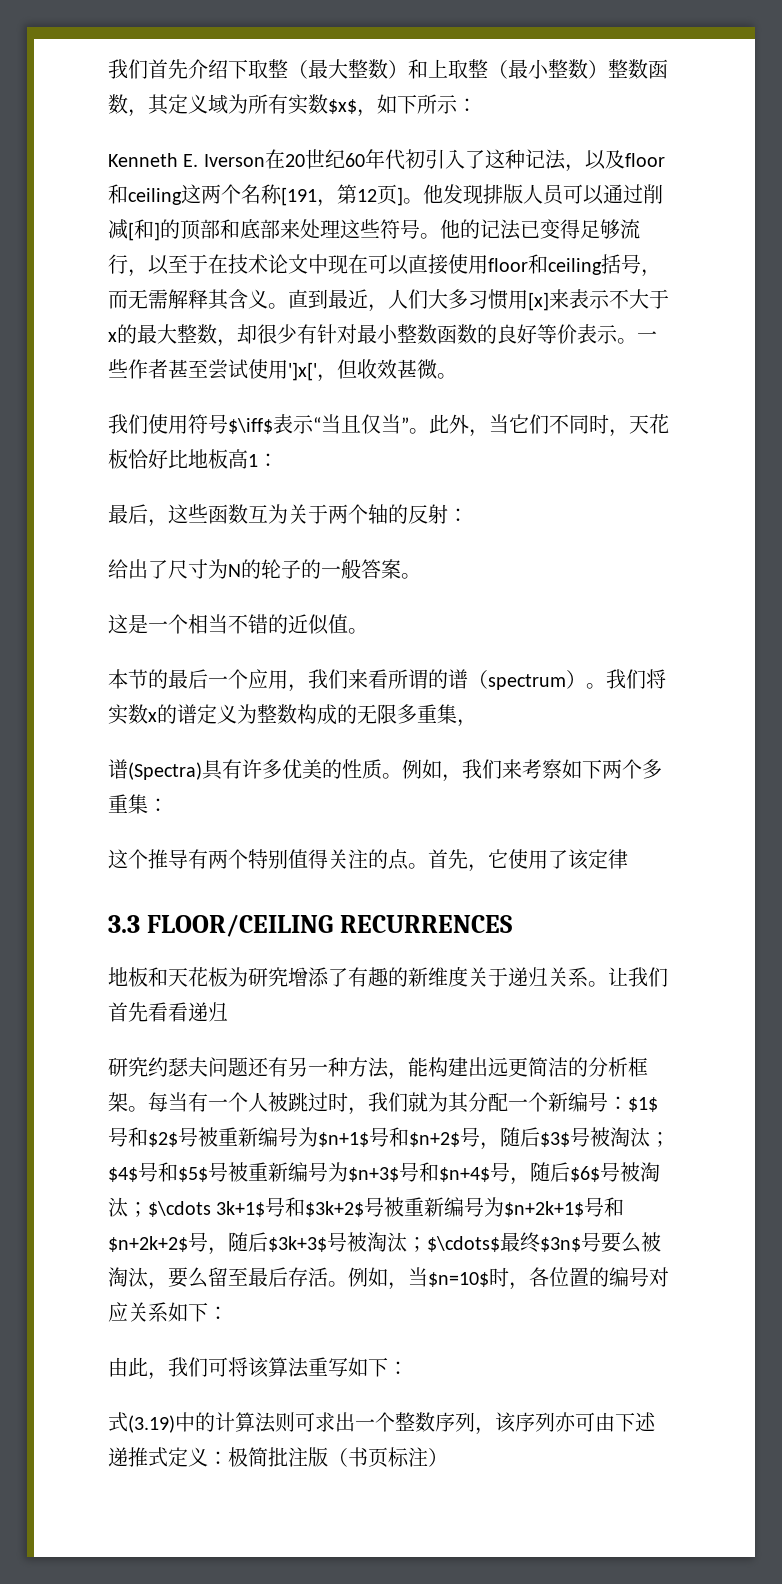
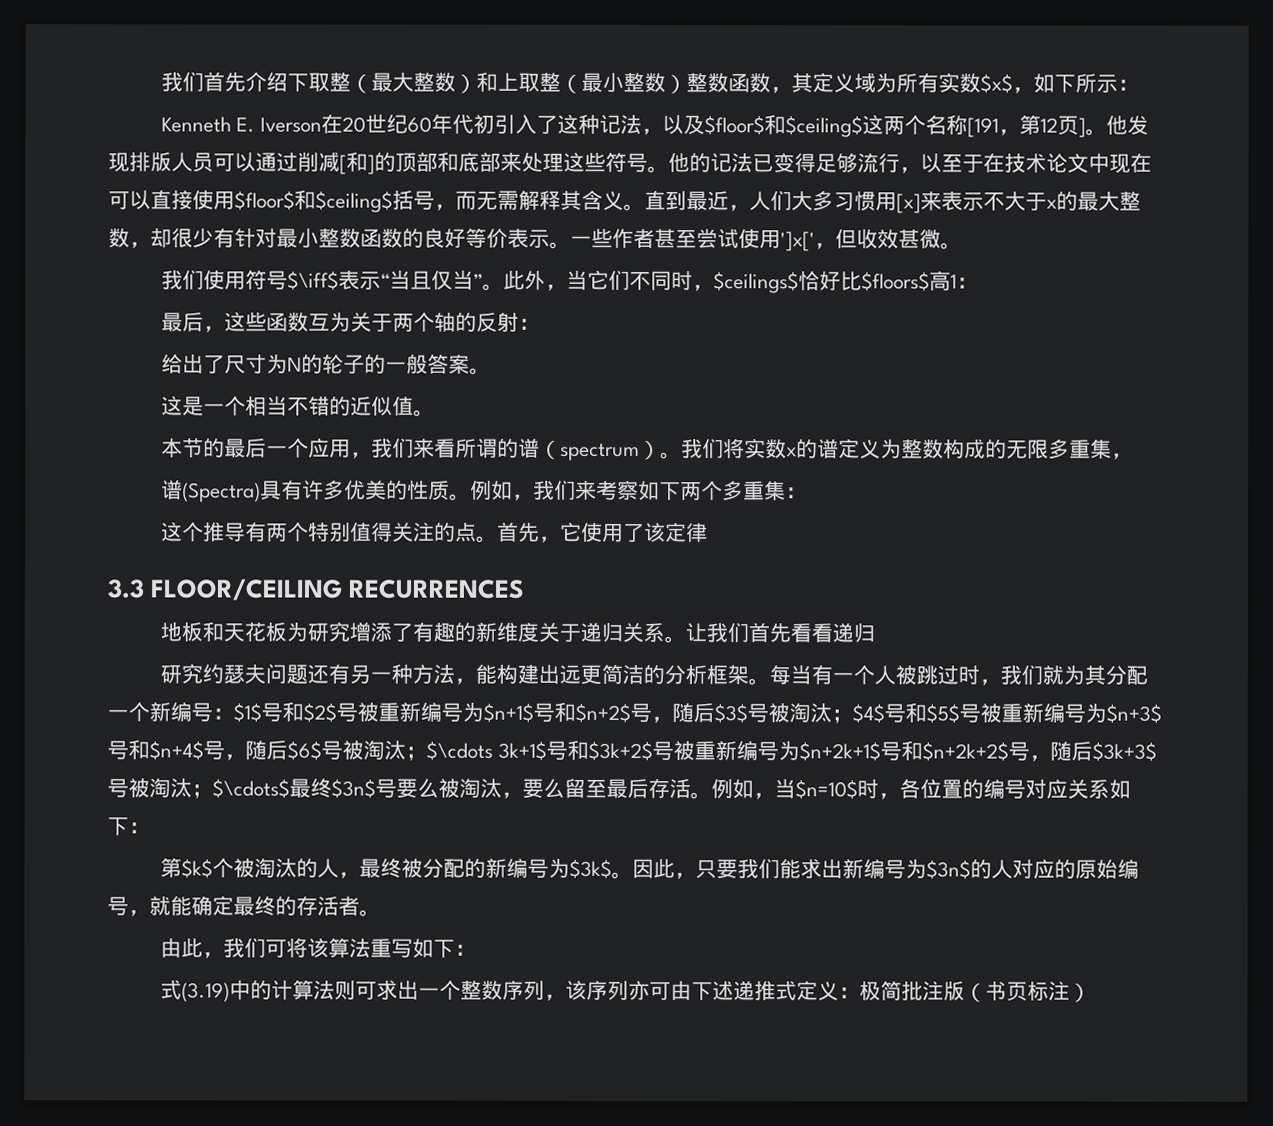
- Kenneth E. Iverson在20世纪60年代初引入了这种记法，以及floor和ceiling这两个名称[191，第12页]。
+ Kenneth E. Iverson在20世纪60年代初引入了这种记法，以及$floor$和$ceiling$这两个名称[191，第12页]。
- 他的记法已变得足够流行，以至于在技术论文中现在可以直接使用floor和ceiling括号，而无需解释其含义。
+ 他的记法已变得足够流行，以至于在技术论文中现在可以直接使用$floor$和$ceiling$括号，而无需解释其含义。
- 此外，当它们不同时，天花板恰好比地板高1：
+ 此外，当它们不同时，$ceilings$恰好比$floors$高1：
+ 第$k$个被淘汰的人，最终被分配的新编号为$3k$。因此，只要我们能求出新编号为$3n$的人对应的原始编号，就能确定最终的存活者。

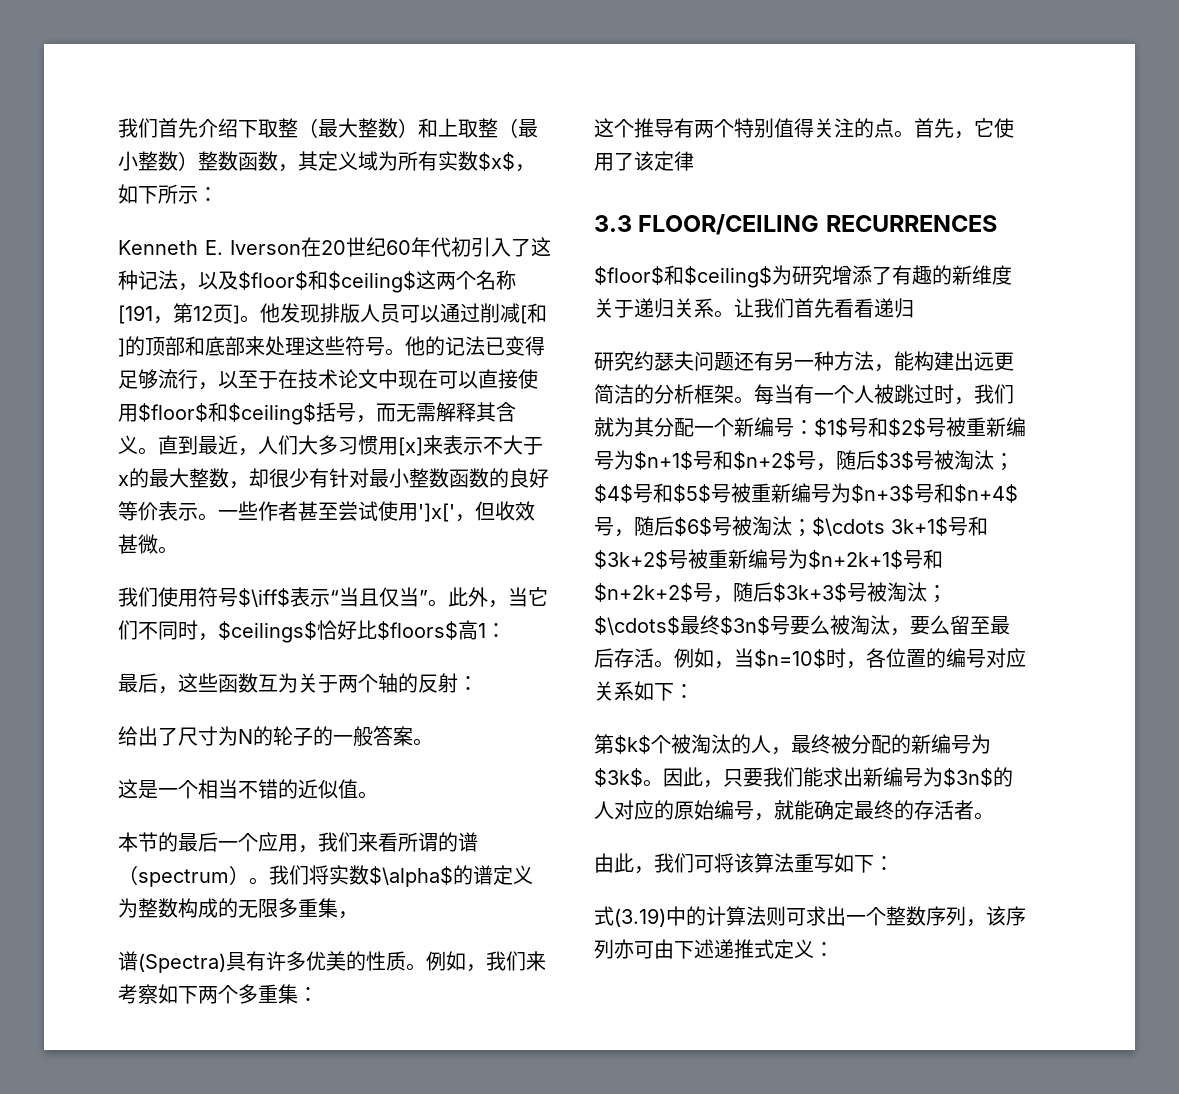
- 我们将实数x的谱定义为整数构成的无限多重集，
+ 我们将实数$\alpha$的谱定义为整数构成的无限多重集，
- 地板和天花板为研究增添了有趣的新维度关于递归关系。
+ $floor$和$ceiling$为研究增添了有趣的新维度关于递归关系。
- 式(3.19)中的计算法则可求出一个整数序列，该序列亦可由下述递推式定义：极简批注版（书页标注）
+ 式(3.19)中的计算法则可求出一个整数序列，该序列亦可由下述递推式定义：

